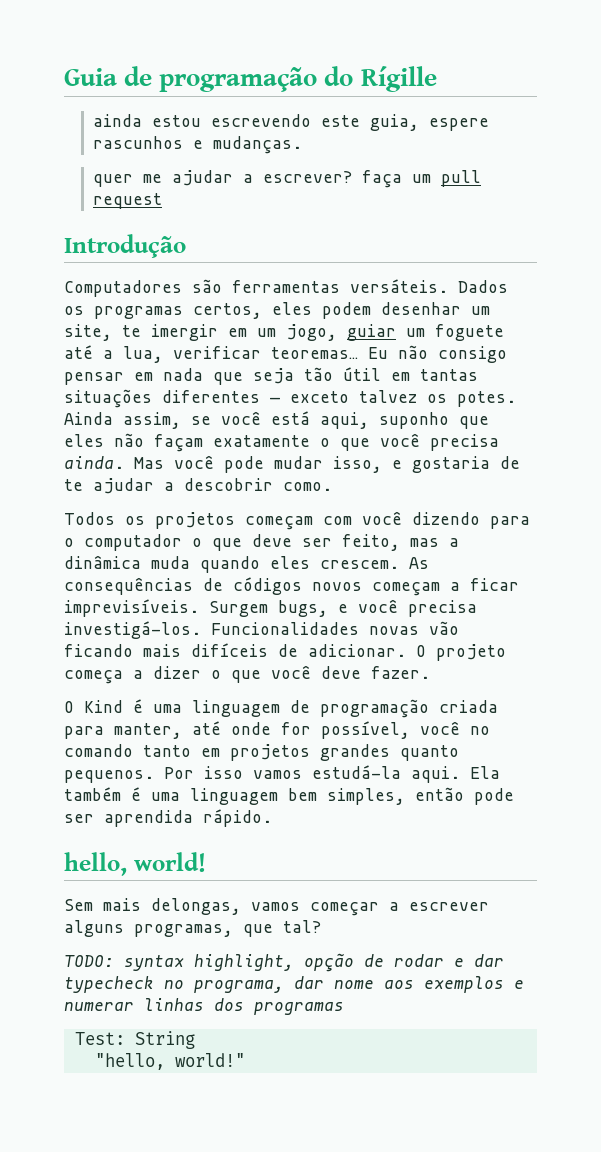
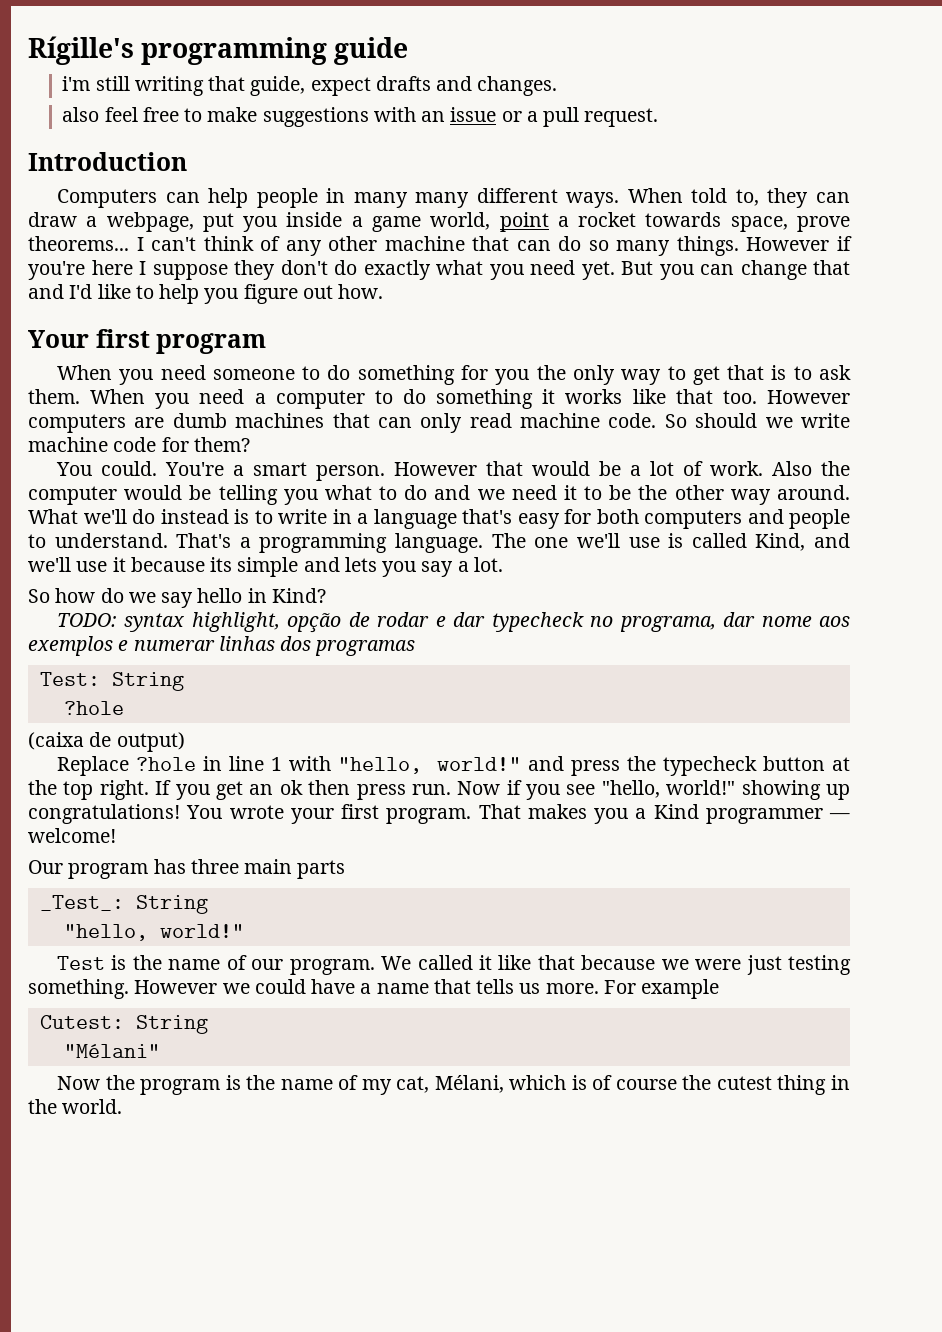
- Guia de programação do Rígille
- ainda estou escrevendo este guia, espere rascunhos e mudanças.
- quer me ajudar a escrever? faça um pull request
- Introdução
- Computadores são ferramentas versáteis. Dados os programas certos, eles podem desenhar um site, te imergir em um jogo, guiar um foguete até a lua, verificar teoremas… Eu não consigo pensar em nada que seja tão útil em tantas situações diferentes — exceto talvez os potes. Ainda assim, se você está aqui, suponho que eles não façam exatamente o que você precisa ainda. Mas você pode mudar isso, e gostaria de te ajudar a descobrir como.
- Todos os projetos começam com você dizendo para o computador o que deve ser feito, mas a dinâmica muda quando eles crescem. As consequências de códigos novos começam a ficar imprevisíveis. Surgem bugs, e você precisa investigá-los. Funcionalidades novas vão ficando mais difíceis de adicionar. O projeto começa a dizer o que você deve fazer.
- O Kind é uma linguagem de programação criada para manter, até onde for possível, você no comando tanto em projetos grandes quanto pequenos. Por isso vamos estudá-la aqui. Ela também é uma linguagem bem simples, então pode ser aprendida rápido.
- hello, world!
- Sem mais delongas, vamos começar a escrever alguns programas, que tal?
+ Rígille's programming guide
+ i'm still writing that guide, expect drafts and changes.
+ also feel free to make suggestions with an issue or a pull request.
+ Introduction
+ Computers can help people in many many different ways. When told to, they can draw a webpage, put you inside a game world, point a rocket towards space, prove theorems... I can't think of any other machine that can do so many things. However if you're here I suppose they don't do exactly what you need yet. But you can change that and I'd like to help you figure out how.
+ Your first program
+ When you need someone to do something for you the only way to get that is to ask them. When you need a computer to do something it works like that too. However computers are dumb machines that can only read machine code. So should we write machine code for them?
+ You could. You're a smart person. However that would be a lot of work. Also the computer would be telling you what to do and we need it to be the other way around. What we'll do instead is to write in a language that's easy for both computers and people to understand. That's a programming language. The one we'll use is called Kind, and we'll use it because its simple and lets you say a lot.
+ So how do we say hello in Kind?
  Test: String
+ ?hole
+ (caixa de output)
+ Replace ?hole in line 1 with "hello, world!" and press the typecheck button at the top right. If you get an ok then press run. Now if you see "hello, world!" showing up congratulations! You wrote your first program. That makes you a Kind programmer — welcome!
+ Our program has three main parts
+ _Test_: String
  "hello, world!"
+ Test is the name of our program. We called it like that because we were just testing something. However we could have a name that tells us more. For example
+ Cutest: String
+ "Mélani"
+ Now the program is the name of my cat, Mélani, which is of course the cutest thing in the world.

